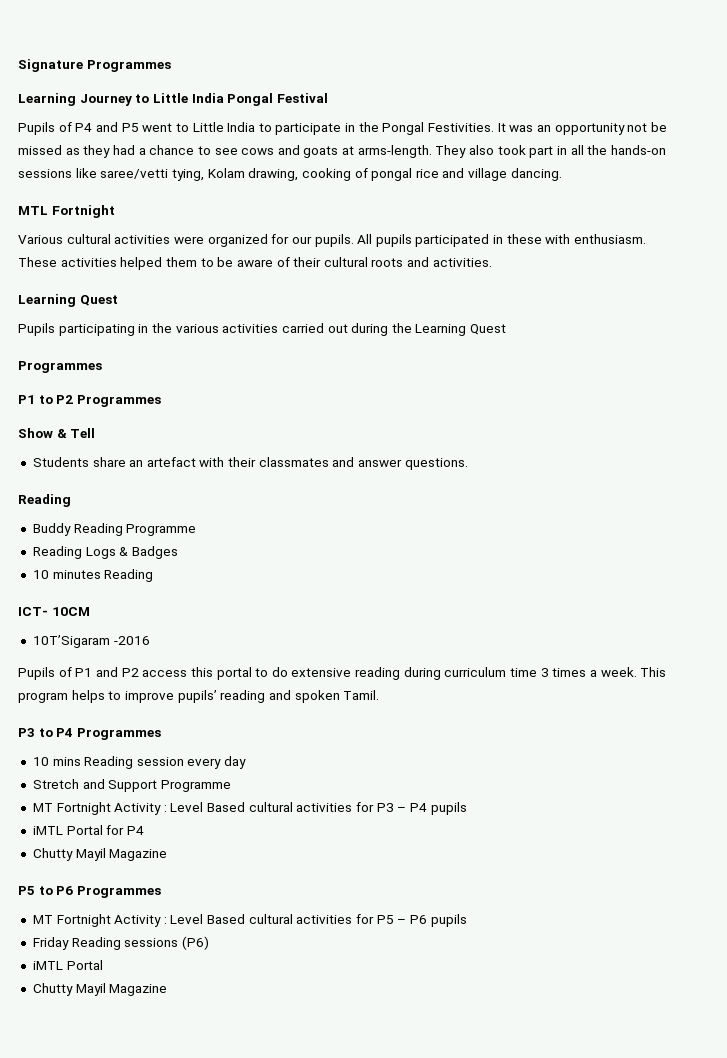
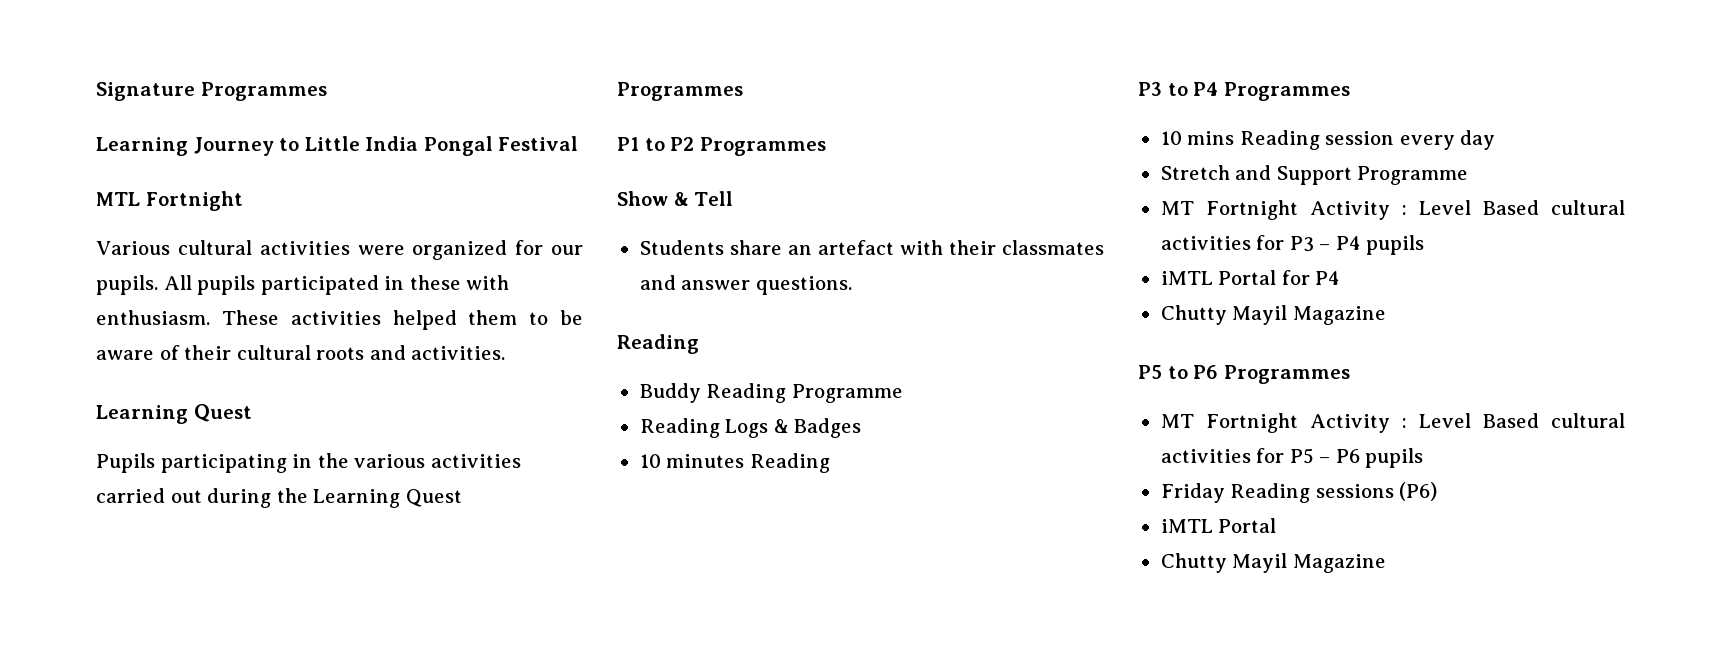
- Pupils of P4 and P5 went to Little India to participate in the Pongal Festivities. It was an opportunity not be missed as they had a chance to see cows and goats at arms-length. They also took part in all the hands-on sessions like saree/vetti tying, Kolam drawing, cooking of pongal rice and village dancing.
- ICT- 10CM
- 10T’Sigaram -2016
- Pupils of P1 and P2 access this portal to do extensive reading during curriculum time 3 times a week. This program helps to improve pupils’ reading and spoken Tamil.

